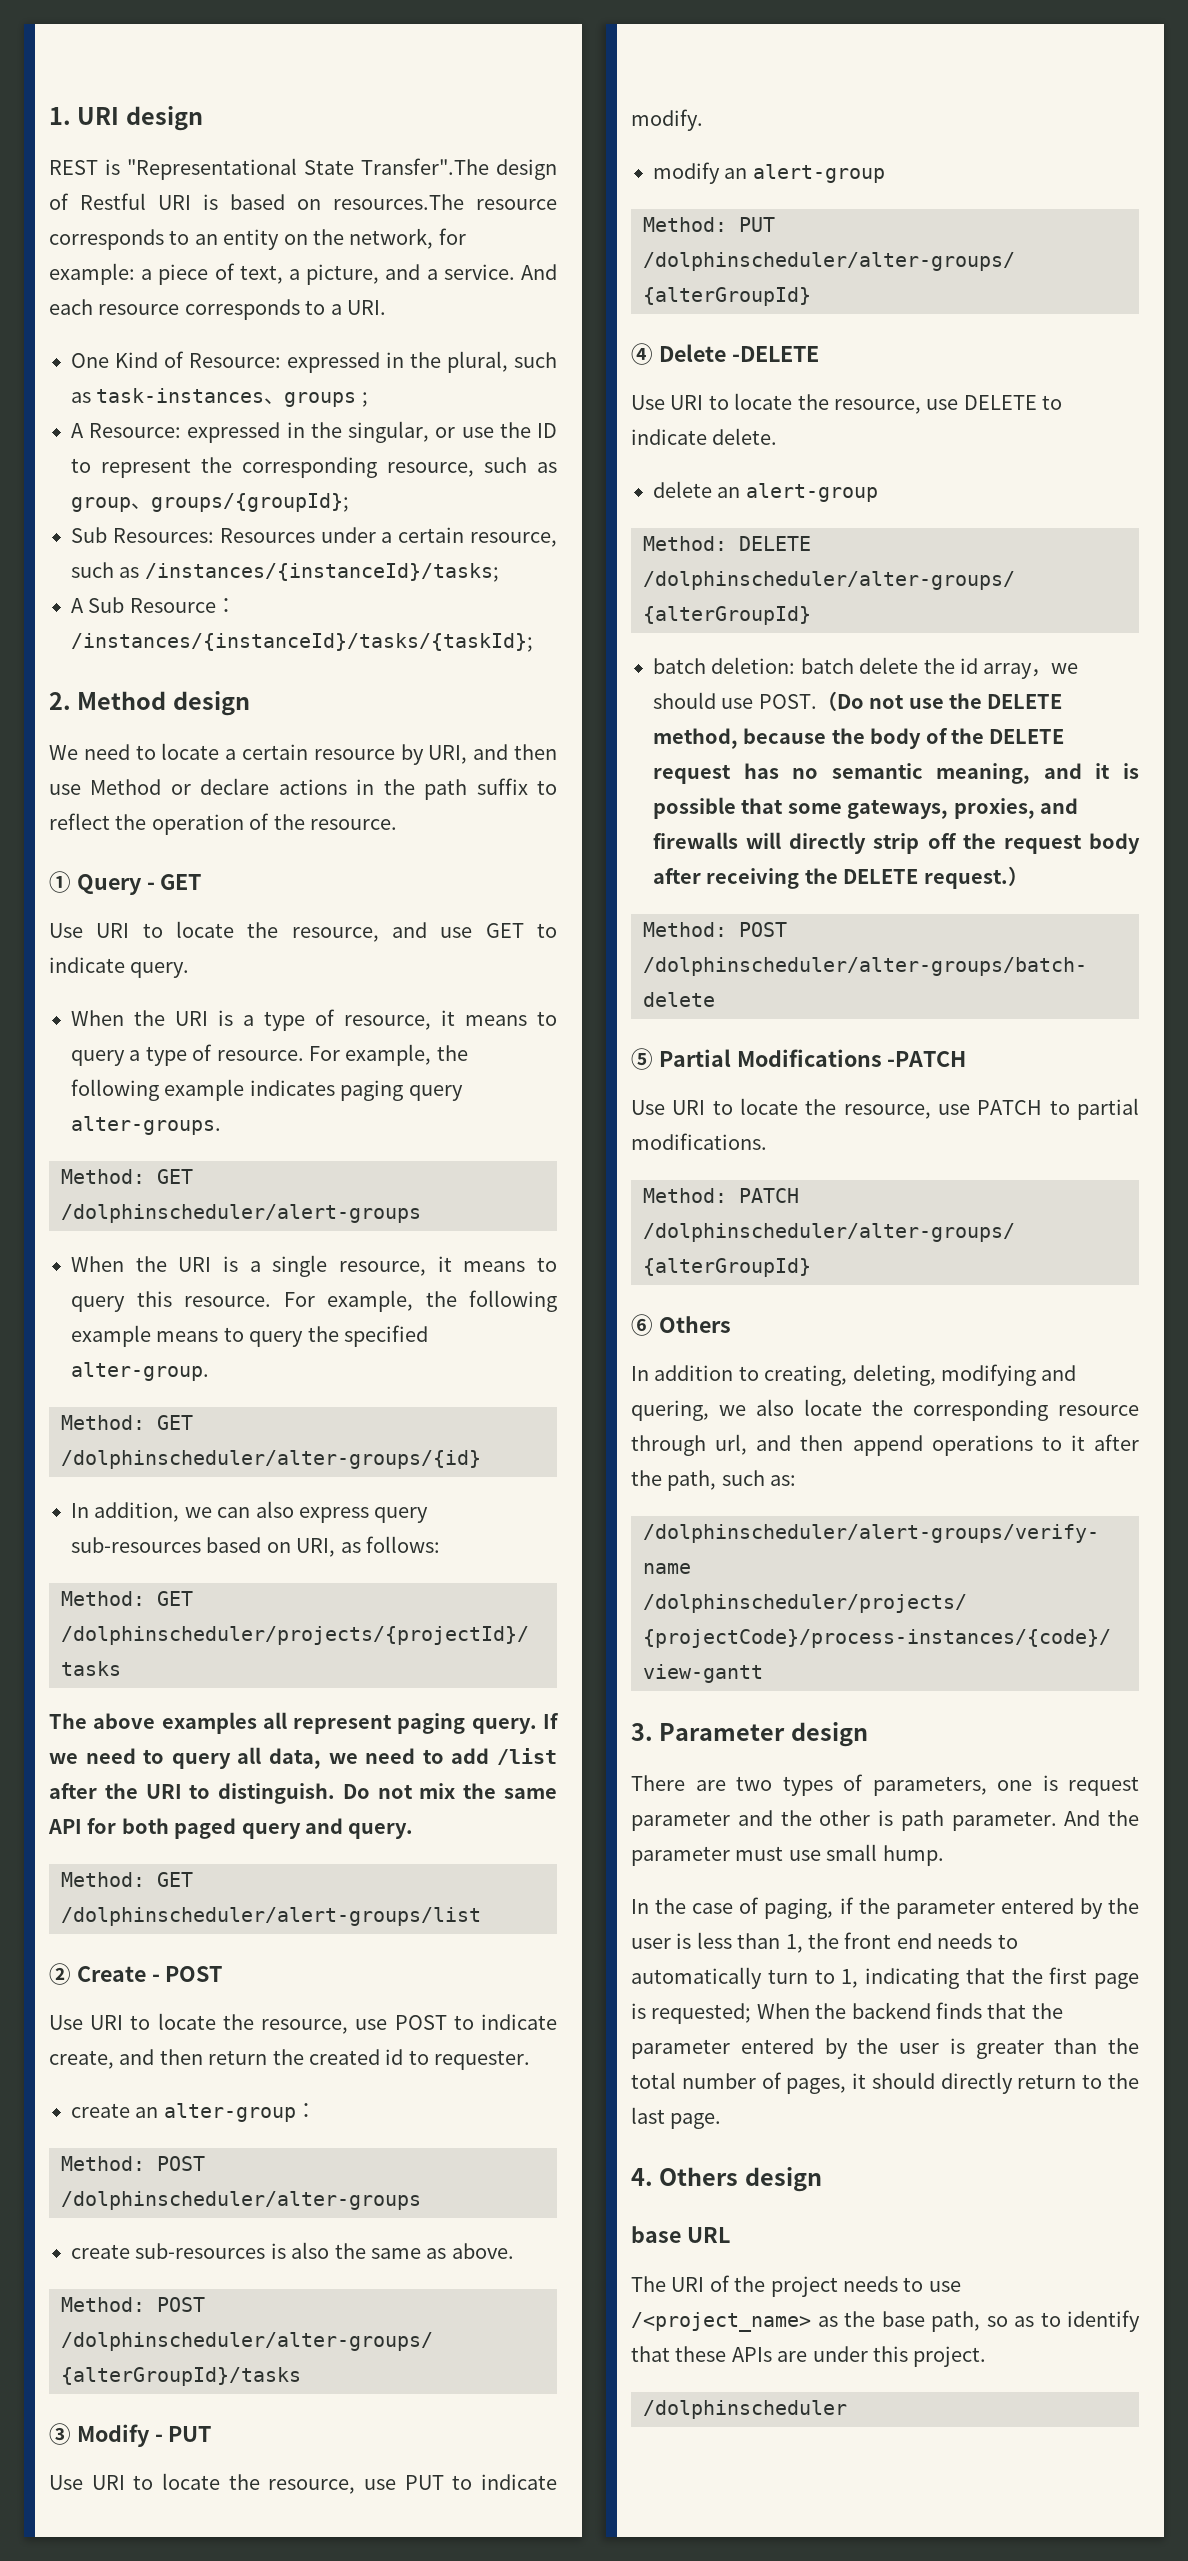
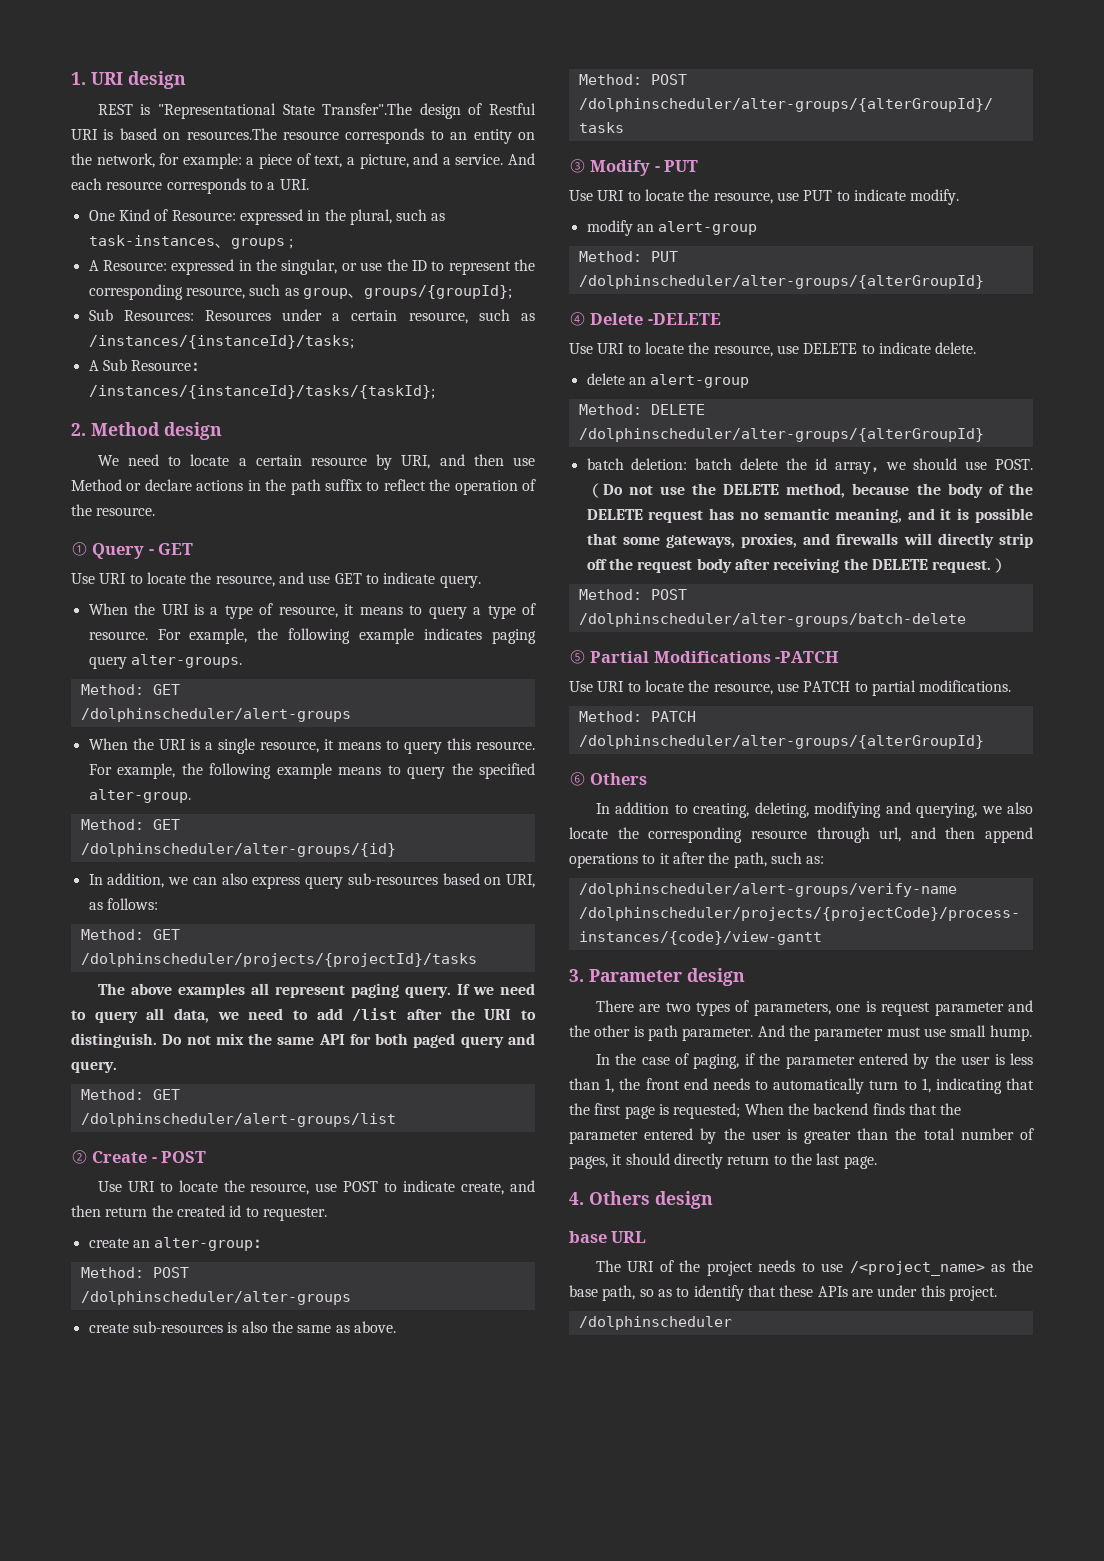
- In addition to creating, deleting, modifying and quering, we also locate the corresponding resource through url, and then append operations to it after the path, such as:
+ In addition to creating, deleting, modifying and querying, we also locate the corresponding resource through url, and then append operations to it after the path, such as:

